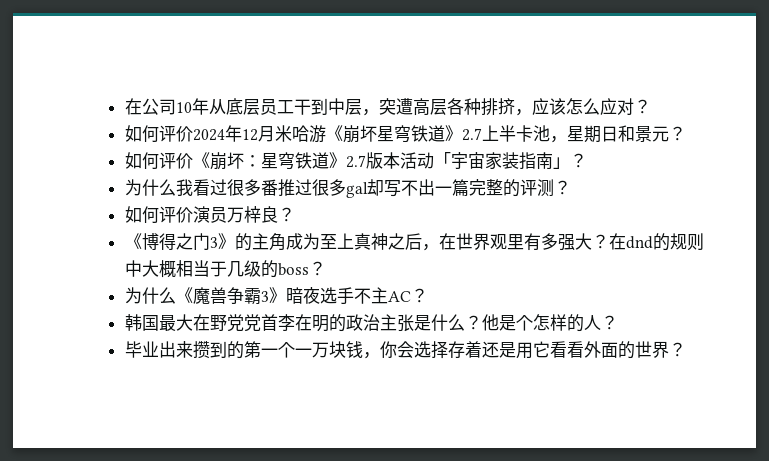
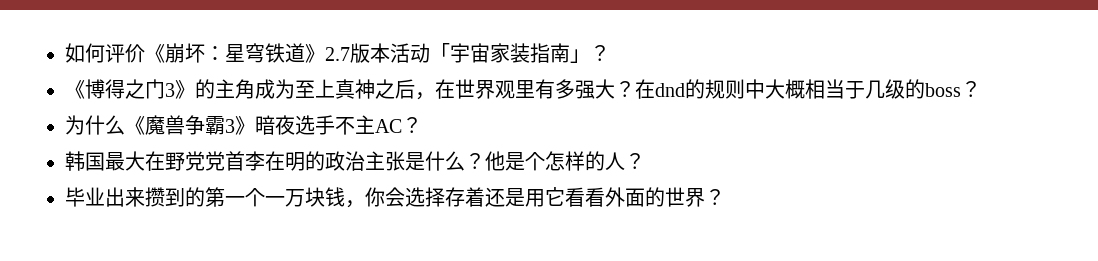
- 在公司10年从底层员工干到中层，突遭高层各种排挤，应该怎么应对？
- 如何评价2024年12月米哈游《崩坏星穹铁道》2.7上半卡池，星期日和景元？
- 为什么我看过很多番推过很多gal却写不出一篇完整的评测？
- 如何评价演员万梓良？

